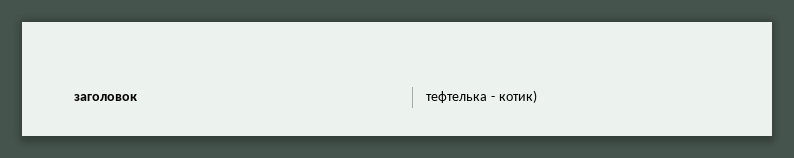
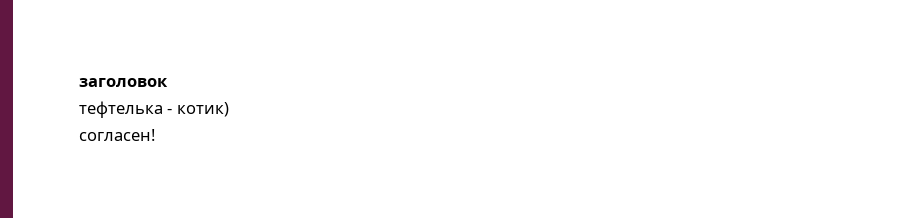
+ согласен!

